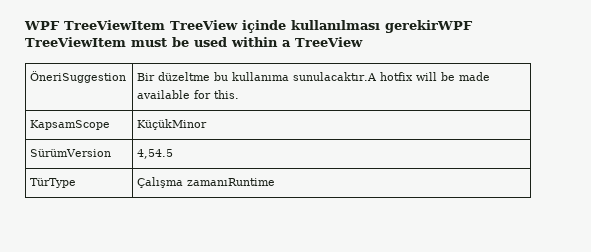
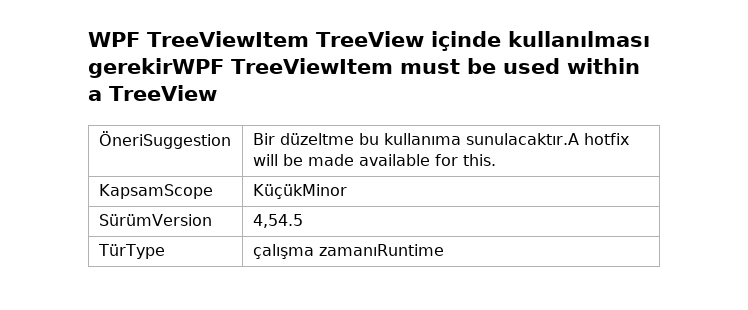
- TürType | Çalışma zamanıRuntime
+ TürType | çalışma zamanıRuntime

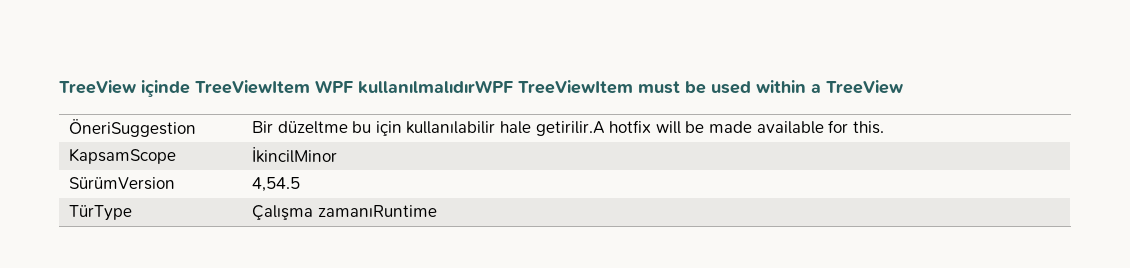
- WPF TreeViewItem TreeView içinde kullanılması gerekirWPF TreeViewItem must be used within a TreeView
+ TreeView içinde TreeViewItem WPF kullanılmalıdırWPF TreeViewItem must be used within a TreeView
- ÖneriSuggestion | Bir düzeltme bu kullanıma sunulacaktır.A hotfix will be made available for this.
+ ÖneriSuggestion | Bir düzeltme bu için kullanılabilir hale getirilir.A hotfix will be made available for this.
- KapsamScope | KüçükMinor
+ KapsamScope | İkincilMinor
- TürType | çalışma zamanıRuntime
+ TürType | Çalışma zamanıRuntime

